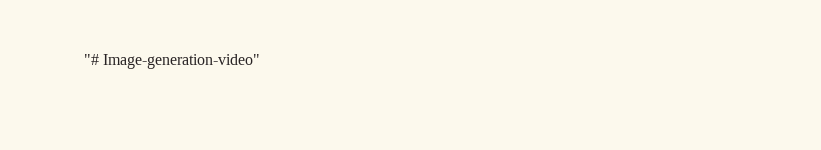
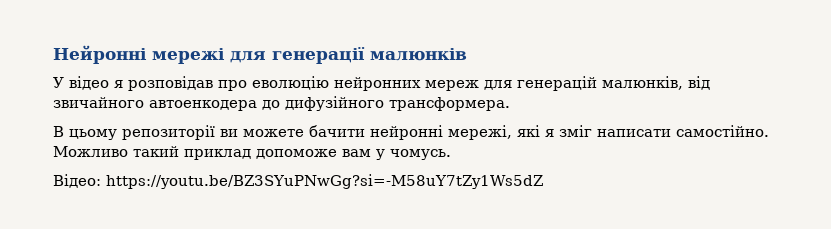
- "# Image-generation-video"
+ Нейронні мережі для генерації малюнків
+ У відео я розповідав про еволюцію нейронних мереж для генерацій малюнків, від звичайного автоенкодера до дифузійного трансформера.
+ В цьому репозиторії ви можете бачити нейронні мережі, які я зміг написати самостійно. Можливо такий приклад допоможе вам у чомусь.
+ Відео: https://youtu.be/BZ3SYuPNwGg?si=-M58uY7tZy1Ws5dZ

